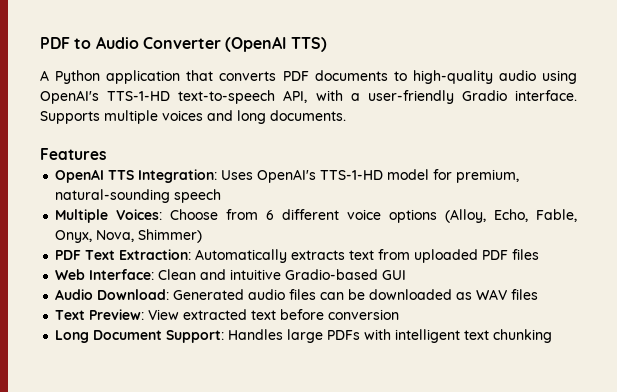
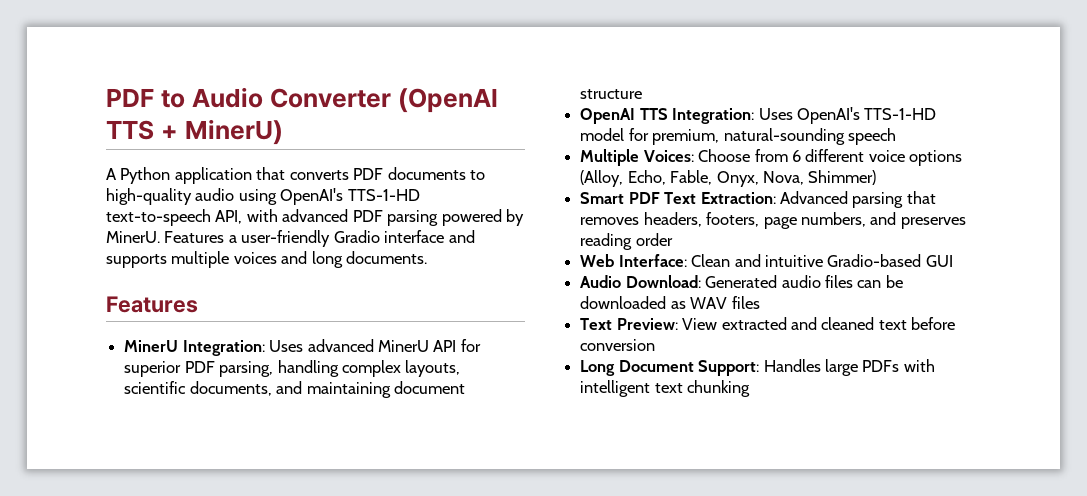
- PDF to Audio Converter (OpenAI TTS)
+ PDF to Audio Converter (OpenAI TTS + MinerU)
- A Python application that converts PDF documents to high-quality audio using OpenAI's TTS-1-HD text-to-speech API, with a user-friendly Gradio interface. Supports multiple voices and long documents.
+ A Python application that converts PDF documents to high-quality audio using OpenAI's TTS-1-HD text-to-speech API, with advanced PDF parsing powered by MinerU. Features a user-friendly Gradio interface and supports multiple voices and long documents.
+ MinerU Integration: Uses advanced MinerU API for superior PDF parsing, handling complex layouts, scientific documents, and maintaining document structure
- PDF Text Extraction: Automatically extracts text from uploaded PDF files
+ Smart PDF Text Extraction: Advanced parsing that removes headers, footers, page numbers, and preserves reading order
- Text Preview: View extracted text before conversion
+ Text Preview: View extracted and cleaned text before conversion

